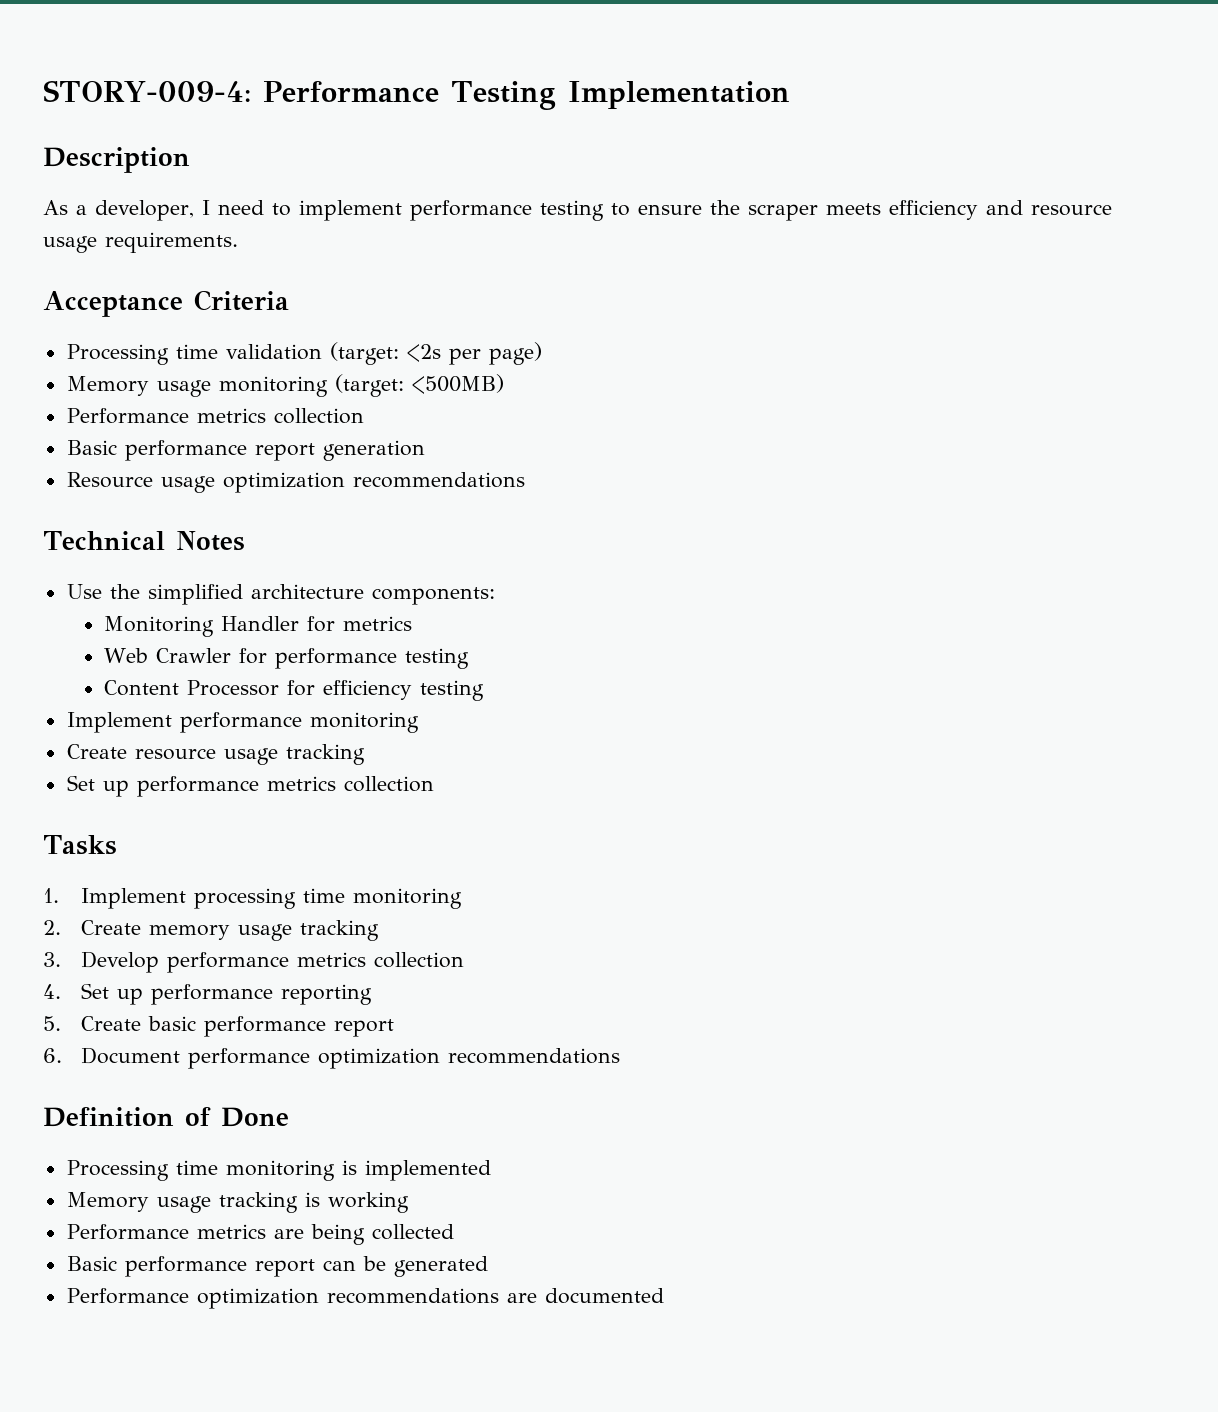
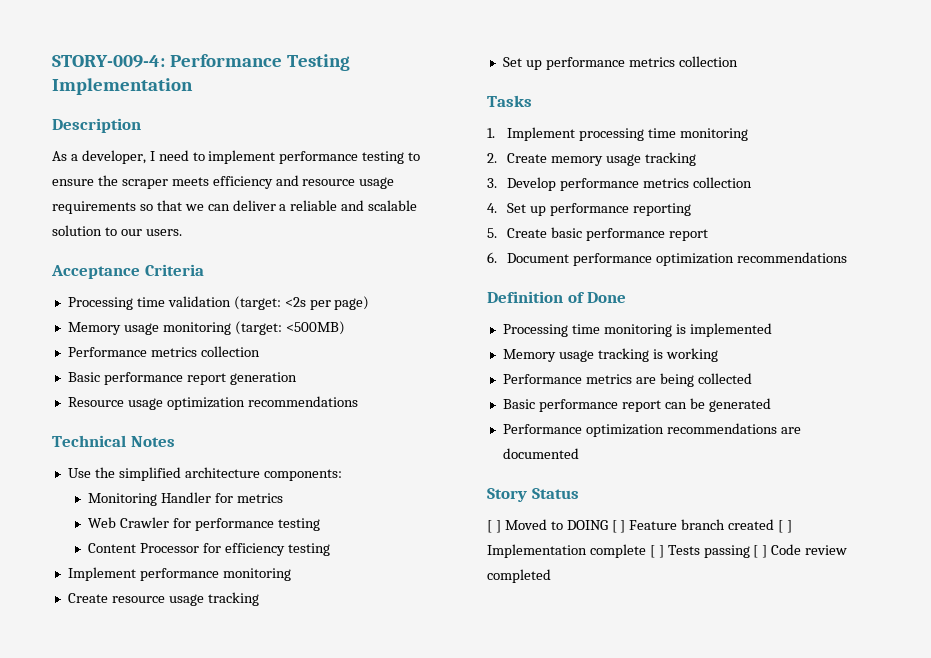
- As a developer, I need to implement performance testing to ensure the scraper meets efficiency and resource usage requirements.
+ As a developer, I need to implement performance testing to ensure the scraper meets efficiency and resource usage requirements so that we can deliver a reliable and scalable solution to our users.
+ Story Status
+ [ ] Moved to DOING [ ] Feature branch created [ ] Implementation complete [ ] Tests passing [ ] Code review completed

